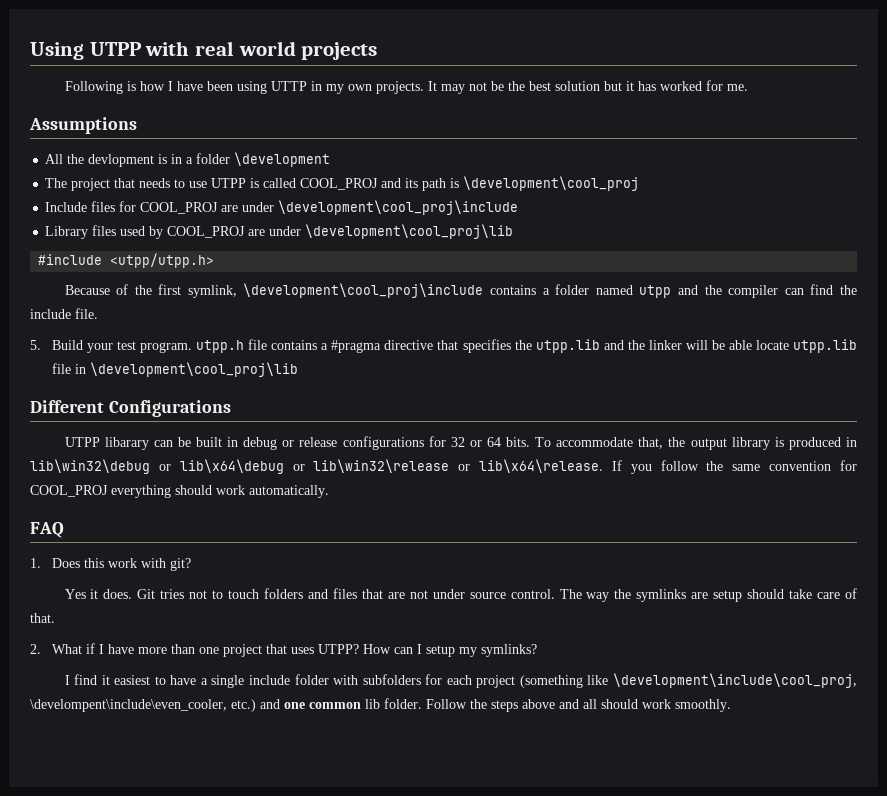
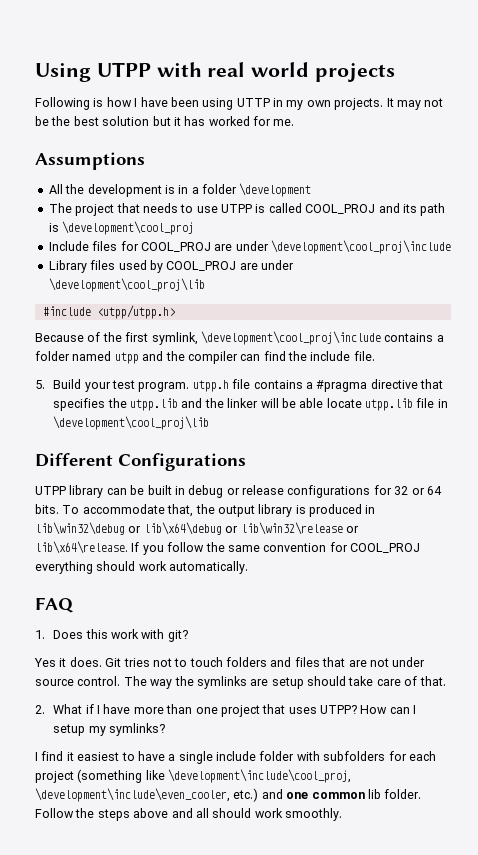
- All the devlopment is in a folder \development
+ All the development is in a folder \development
- UTPP libarary can be built in debug or release configurations for 32 or 64 bits.
+ UTPP library can be built in debug or release configurations for 32 or 64 bits.
- I find it easiest to have a single include folder with subfolders for each project (something like \development\include\cool_proj, \develompent\include\even_cooler, etc.) and one common lib folder.
+ I find it easiest to have a single include folder with subfolders for each project (something like \development\include\cool_proj, \development\include\even_cooler, etc.) and one common lib folder.

